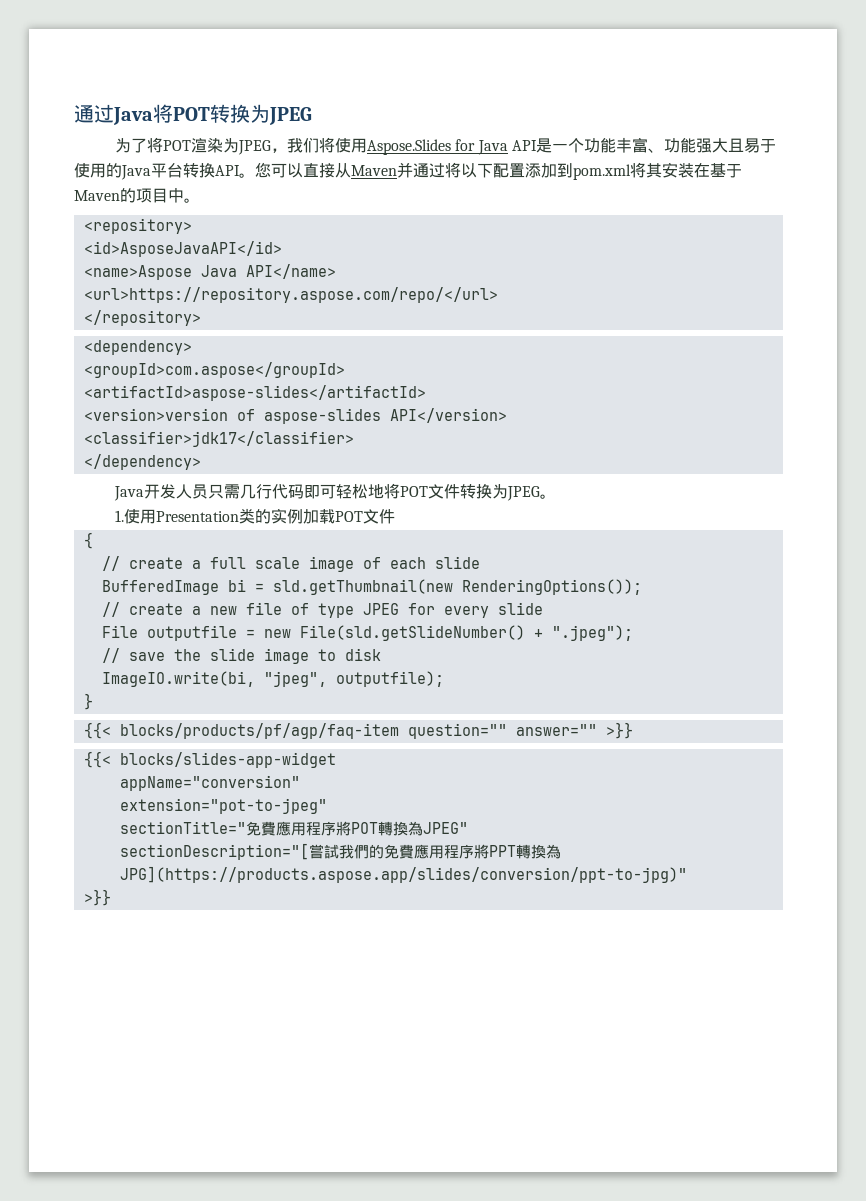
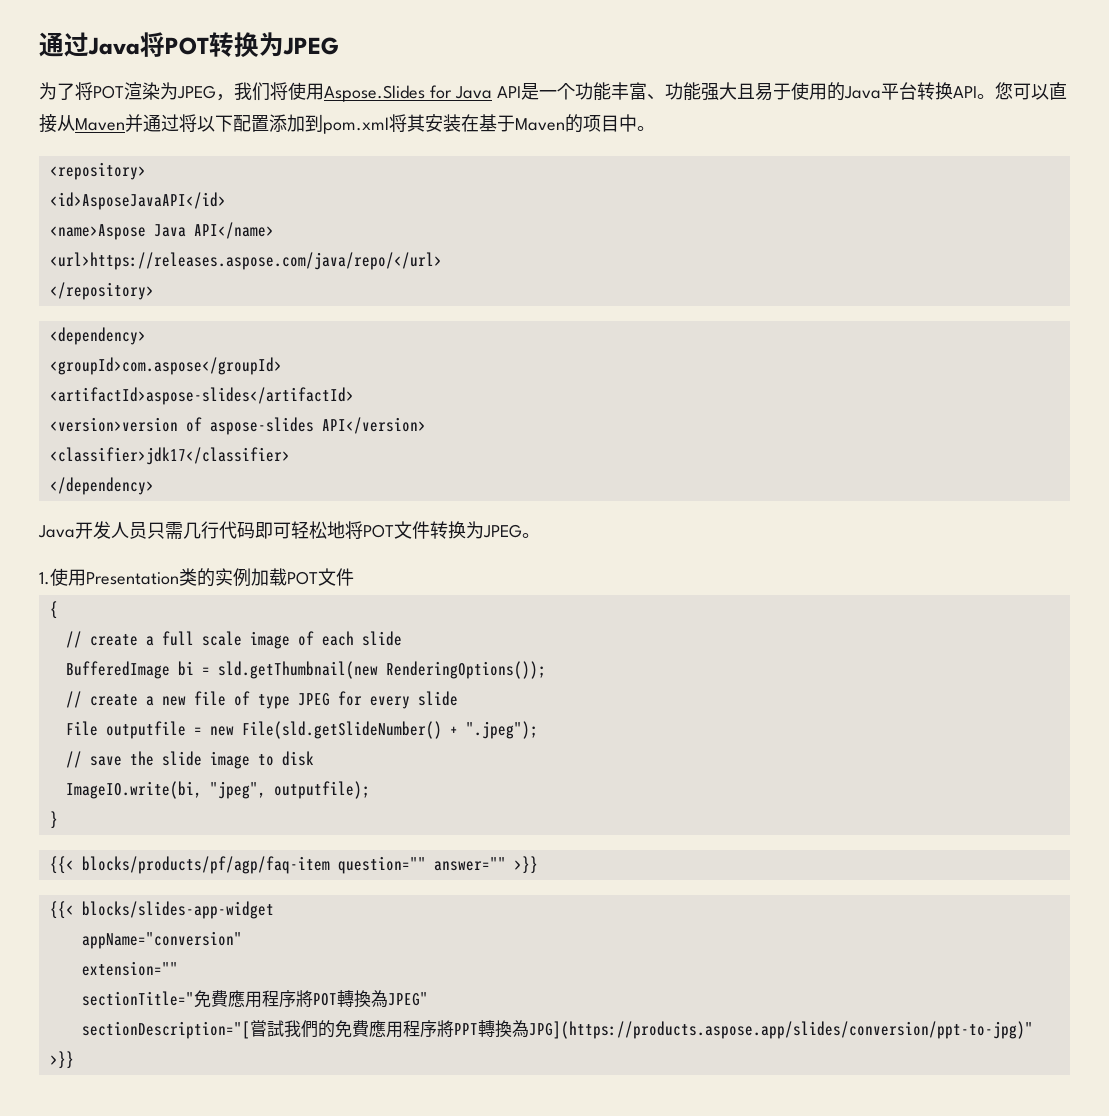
- <url>https://repository.aspose.com/repo/</url>
+ <url>https://releases.aspose.com/java/repo/</url>
- extension="pot-to-jpeg"
+ extension=""

